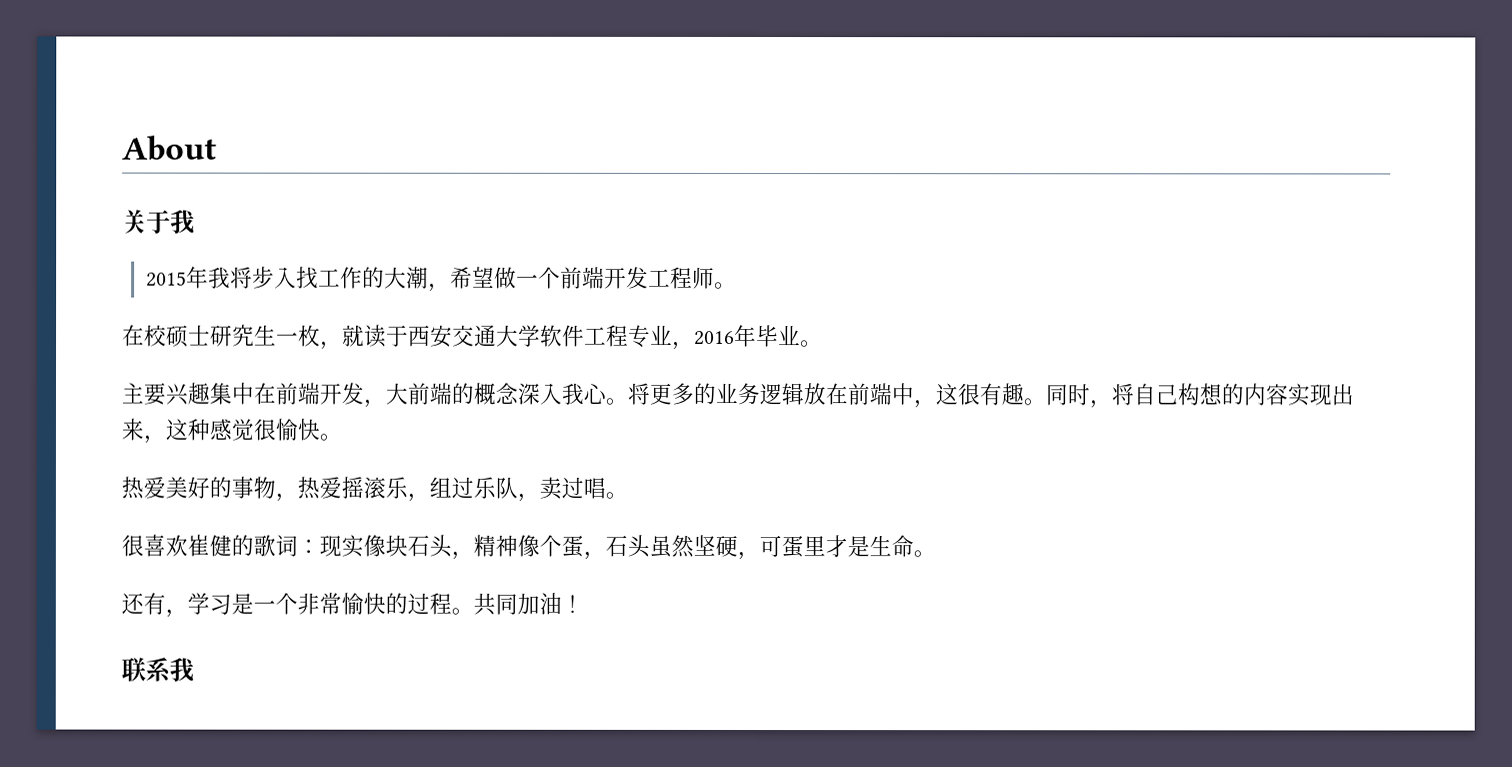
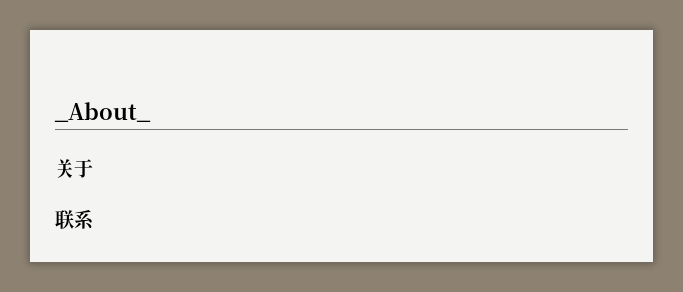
- About
+ _About_
- 关于我
- 2015年我将步入找工作的大潮，希望做一个前端开发工程师。
- 在校硕士研究生一枚，就读于西安交通大学软件工程专业，2016年毕业。
- 主要兴趣集中在前端开发，大前端的概念深入我心。将更多的业务逻辑放在前端中，这很有趣。同时，将自己构想的内容实现出来，这种感觉很愉快。
- 热爱美好的事物，热爱摇滚乐，组过乐队，卖过唱。
- 很喜欢崔健的歌词：现实像块石头，精神像个蛋，石头虽然坚硬，可蛋里才是生命。
- 还有，学习是一个非常愉快的过程。共同加油！
+ 关于
- 联系我
+ 联系

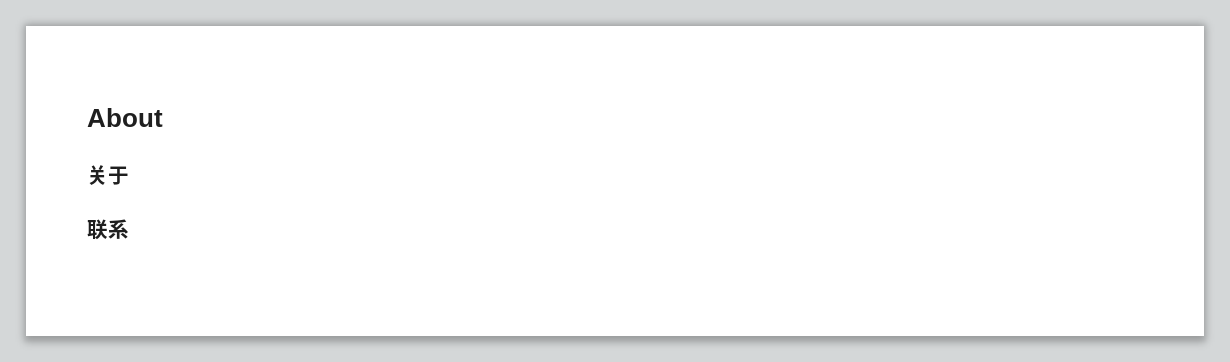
- _About_
+ About

